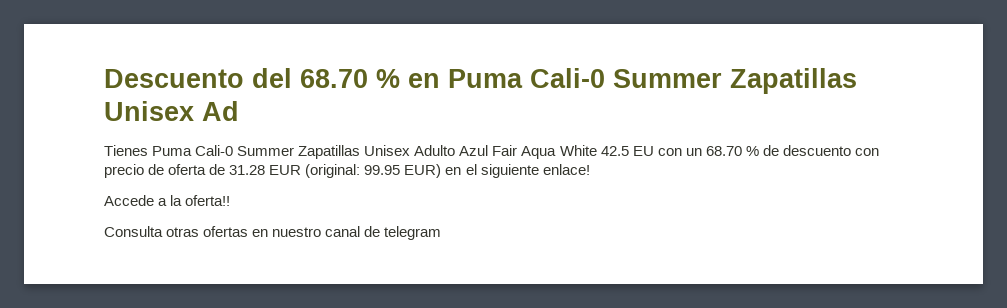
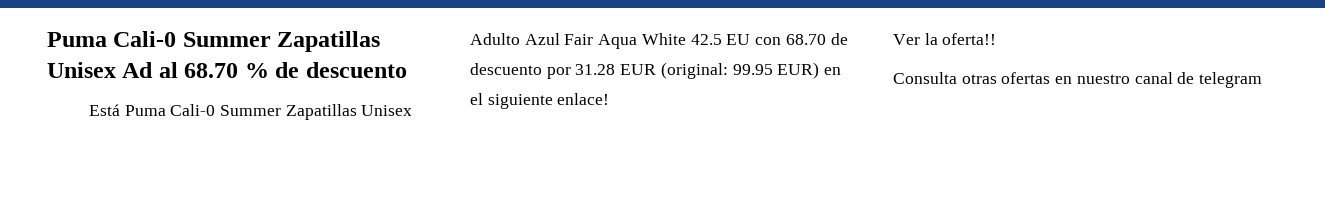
- Descuento del 68.70 % en Puma Cali-0 Summer Zapatillas Unisex Ad
- Tienes Puma Cali-0 Summer Zapatillas Unisex Adulto Azul Fair Aqua White 42.5 EU con un 68.70 % de descuento con precio de oferta de 31.28 EUR (original: 99.95 EUR) en el siguiente enlace!
+ Puma Cali-0 Summer Zapatillas Unisex Ad al 68.70 % de descuento
+ Está Puma Cali-0 Summer Zapatillas Unisex Adulto Azul Fair Aqua White 42.5 EU con 68.70 de descuento por 31.28 EUR (original: 99.95 EUR) en el siguiente enlace!
- Accede a la oferta!!
+ Ver la oferta!!

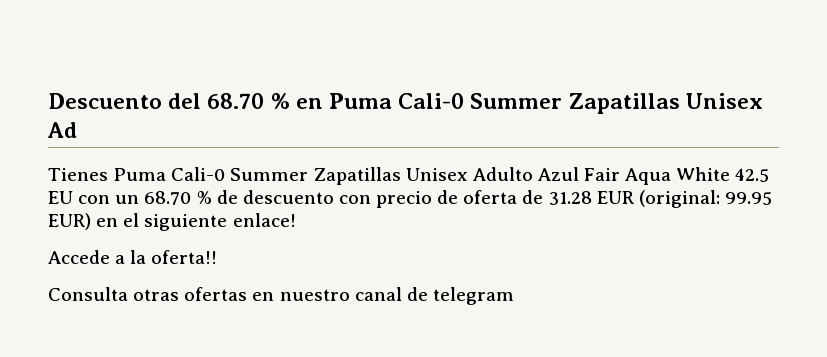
- Puma Cali-0 Summer Zapatillas Unisex Ad al 68.70 % de descuento
- Está Puma Cali-0 Summer Zapatillas Unisex Adulto Azul Fair Aqua White 42.5 EU con 68.70 de descuento por 31.28 EUR (original: 99.95 EUR) en el siguiente enlace!
+ Descuento del 68.70 % en Puma Cali-0 Summer Zapatillas Unisex Ad
+ Tienes Puma Cali-0 Summer Zapatillas Unisex Adulto Azul Fair Aqua White 42.5 EU con un 68.70 % de descuento con precio de oferta de 31.28 EUR (original: 99.95 EUR) en el siguiente enlace!
- Ver la oferta!!
+ Accede a la oferta!!

